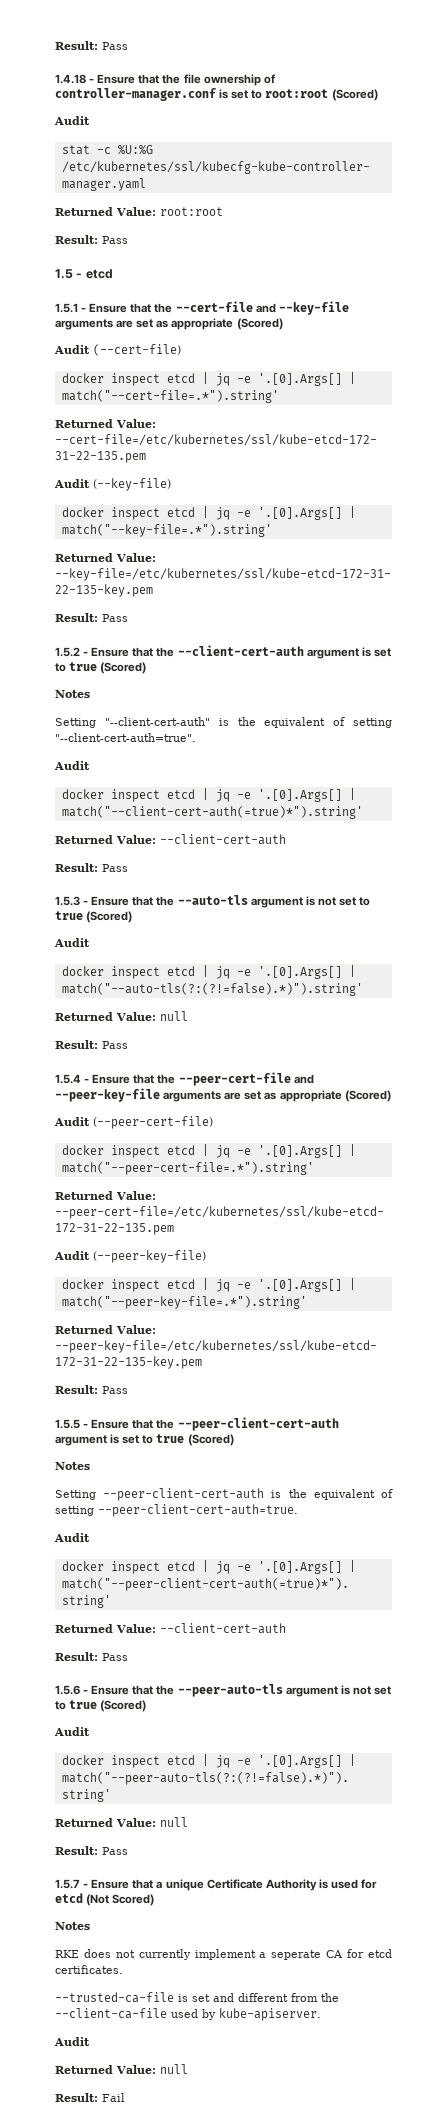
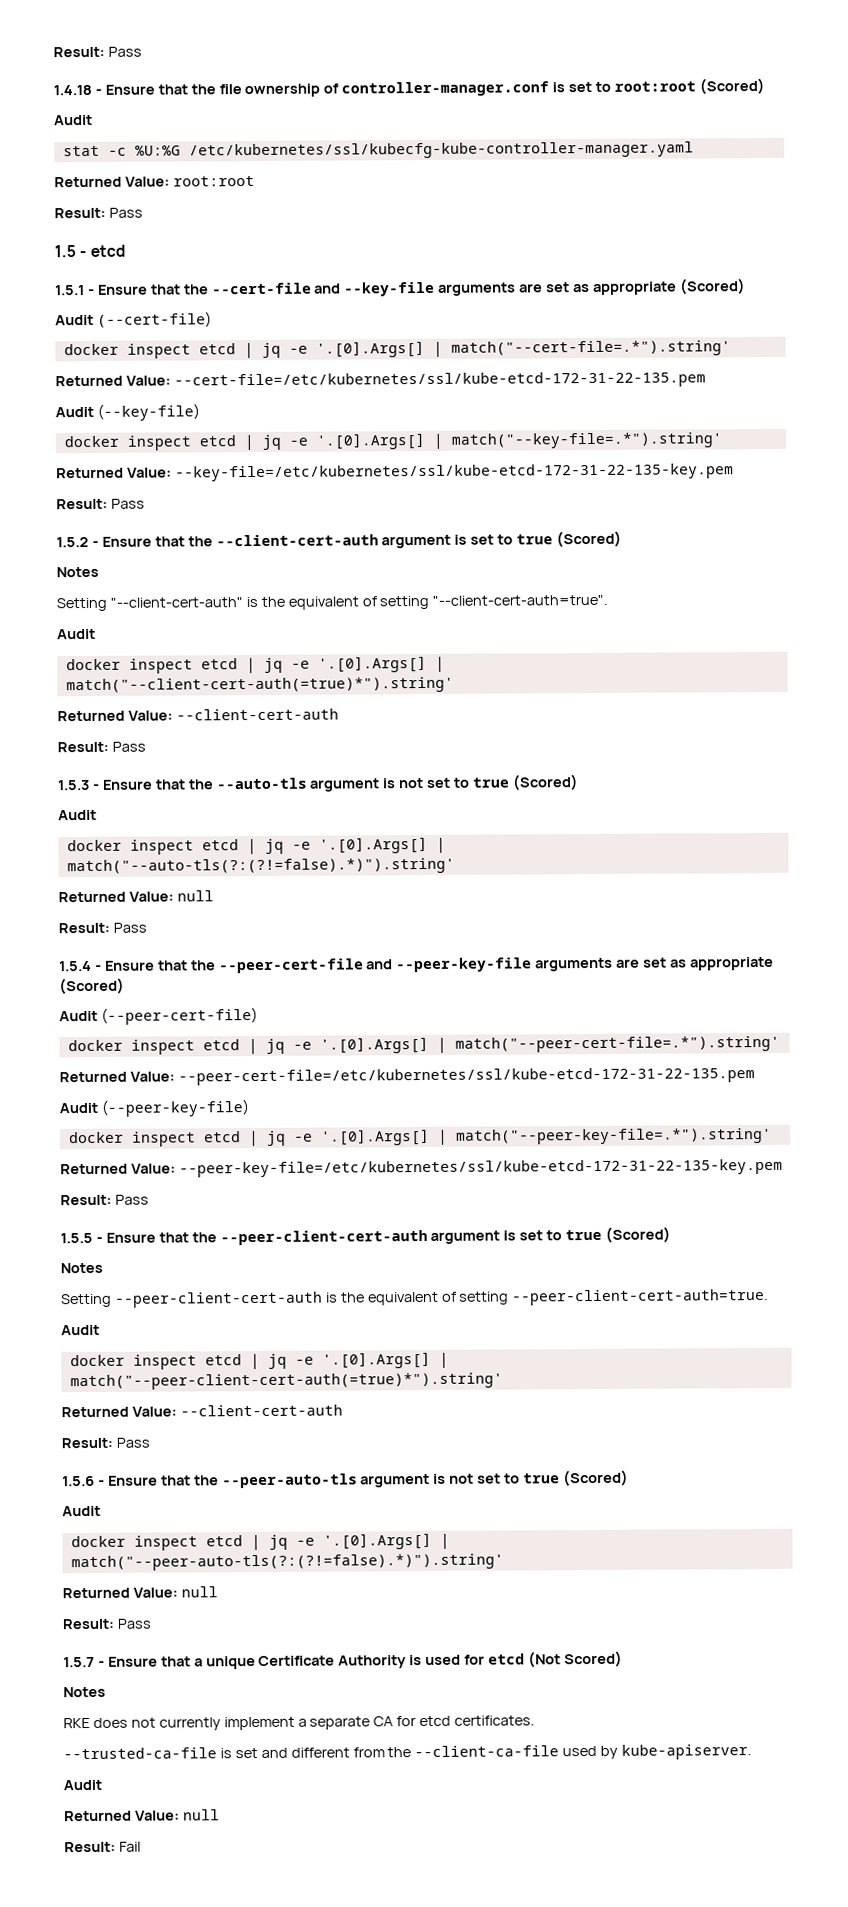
- RKE does not currently implement a seperate CA for etcd certificates.
+ RKE does not currently implement a separate CA for etcd certificates.

